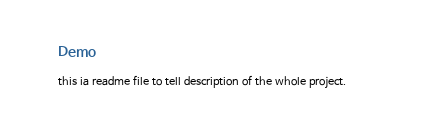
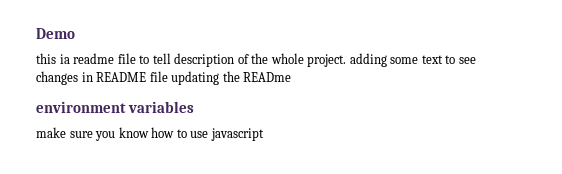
- this ia readme file to tell description of the whole project.
+ this ia readme file to tell description of the whole project. adding some text to see changes in README file updating the READme
+ environment variables
+ make sure you know how to use javascript

